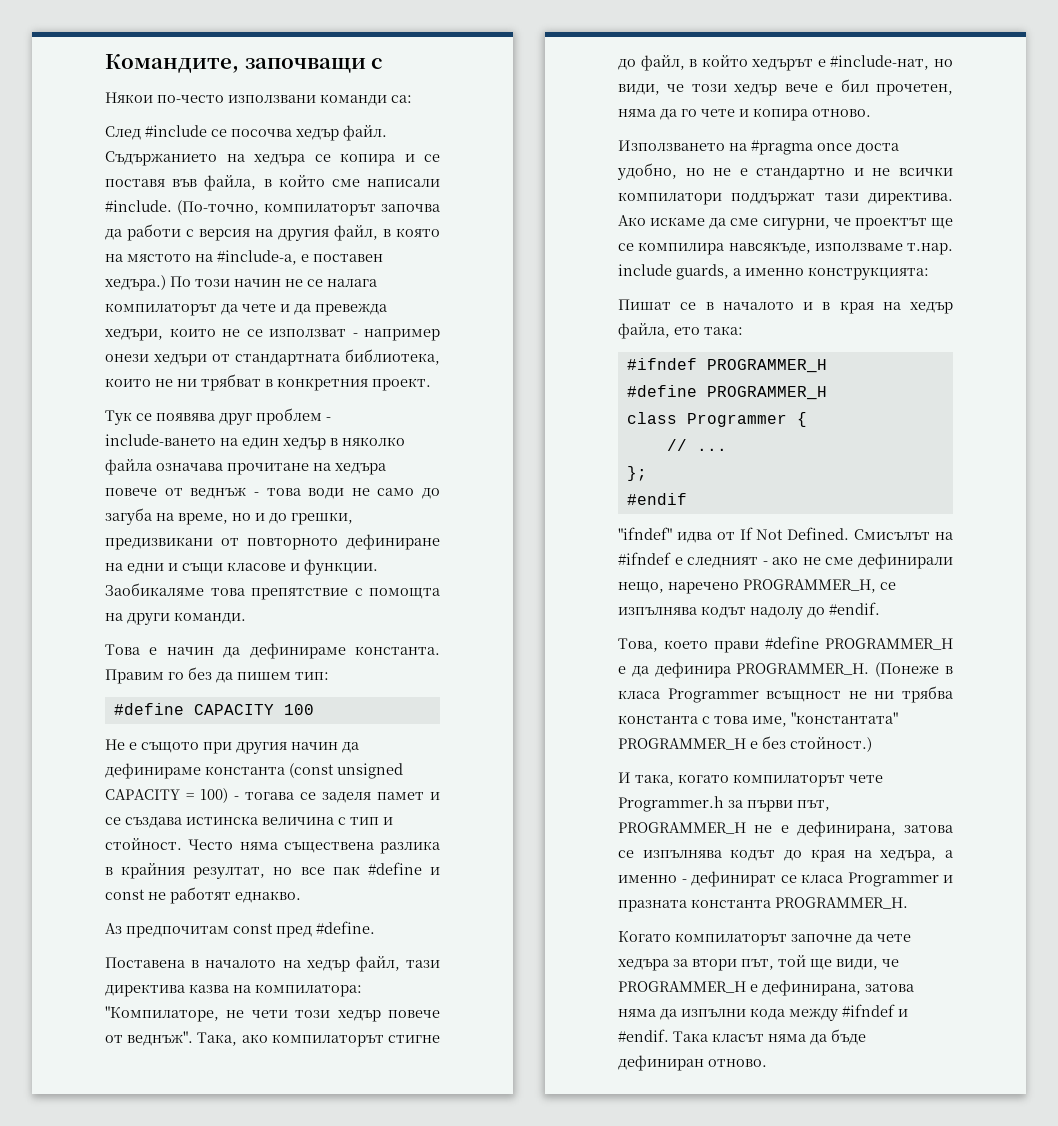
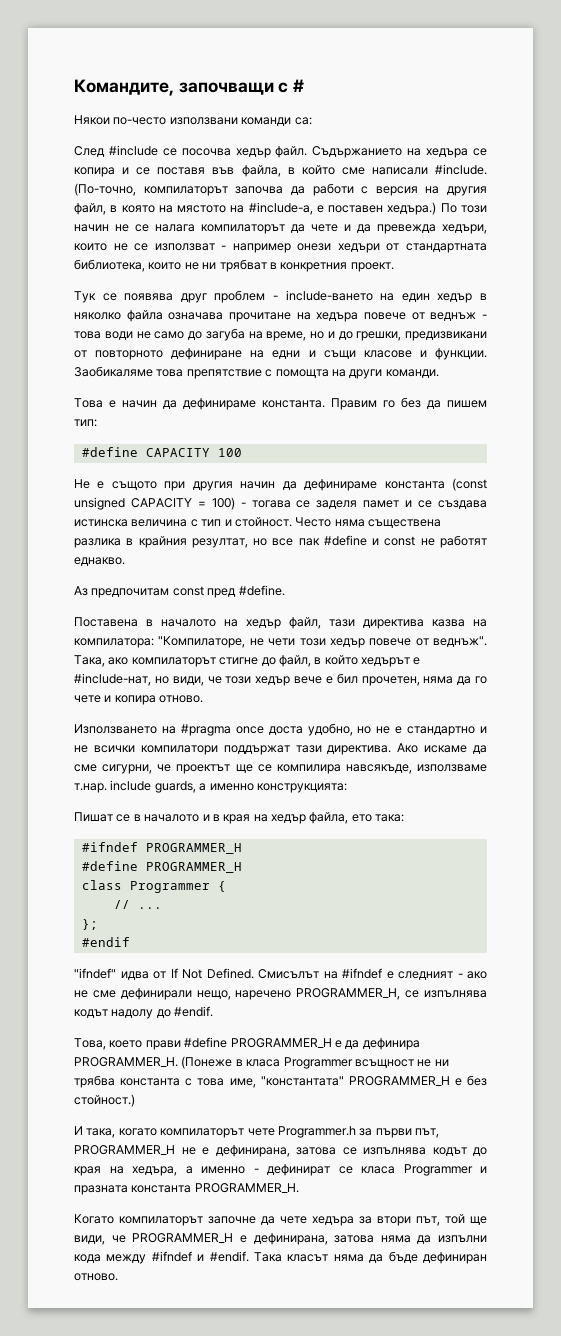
- Командите, започващи с
+ Командите, започващи с #

